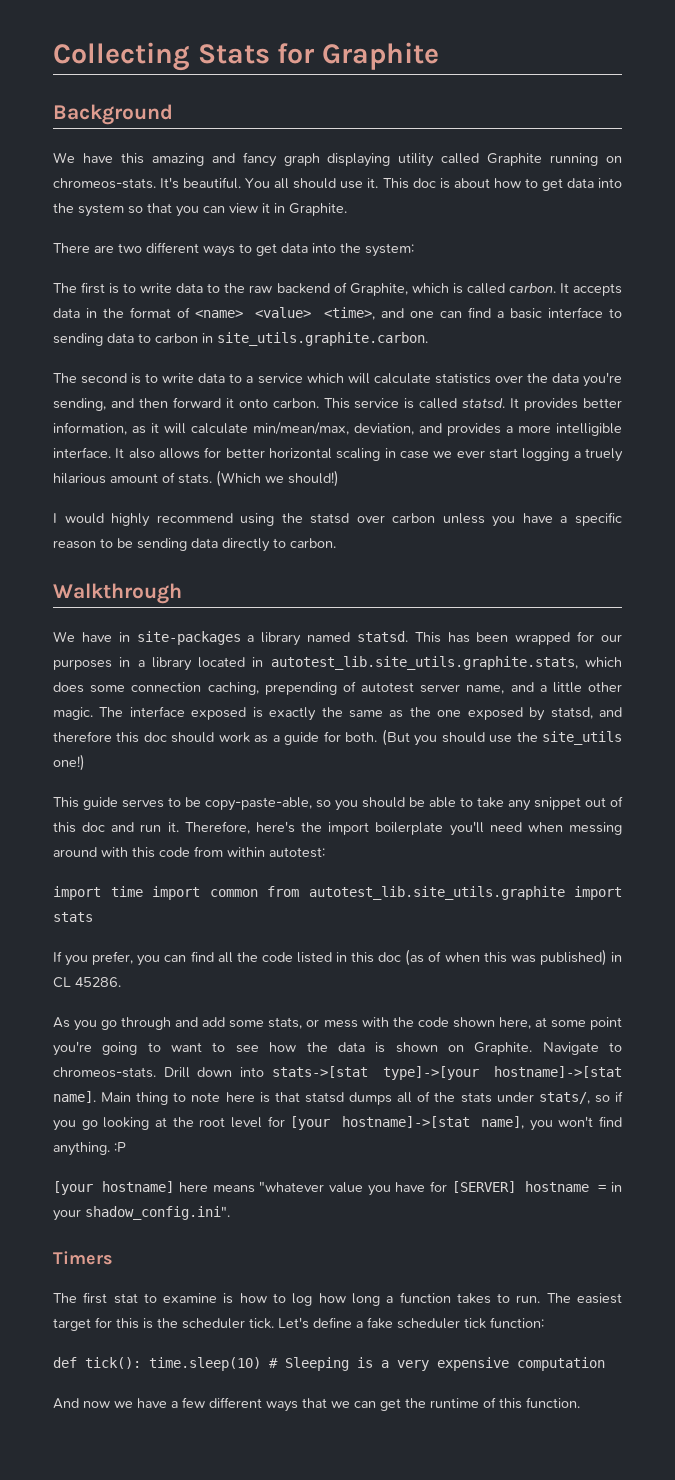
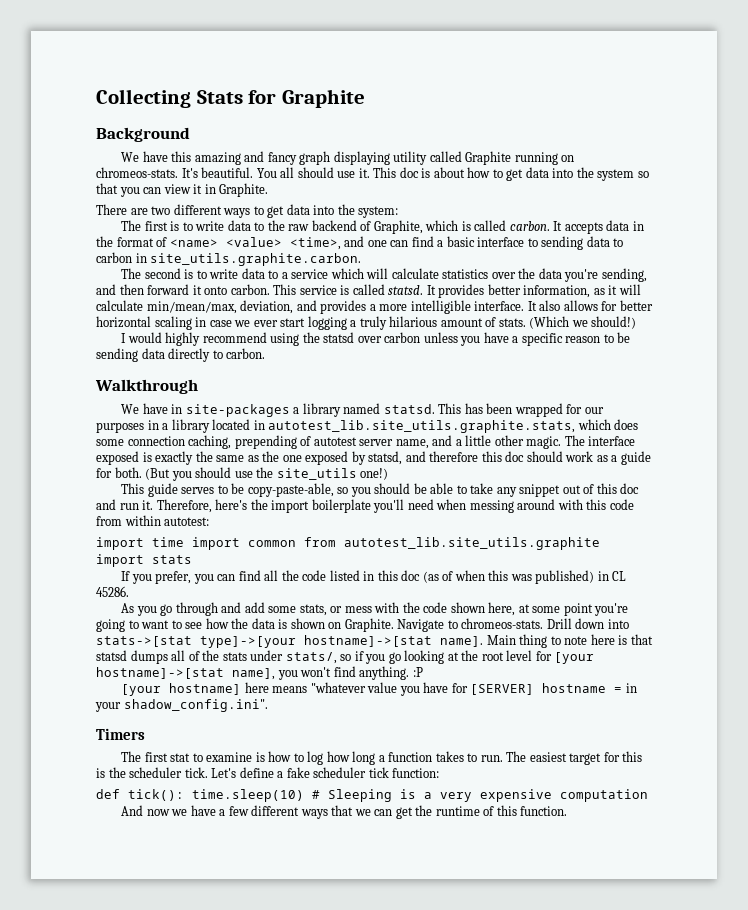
- It also allows for better horizontal scaling in case we ever start logging a truely hilarious amount of stats.
+ It also allows for better horizontal scaling in case we ever start logging a truly hilarious amount of stats.

